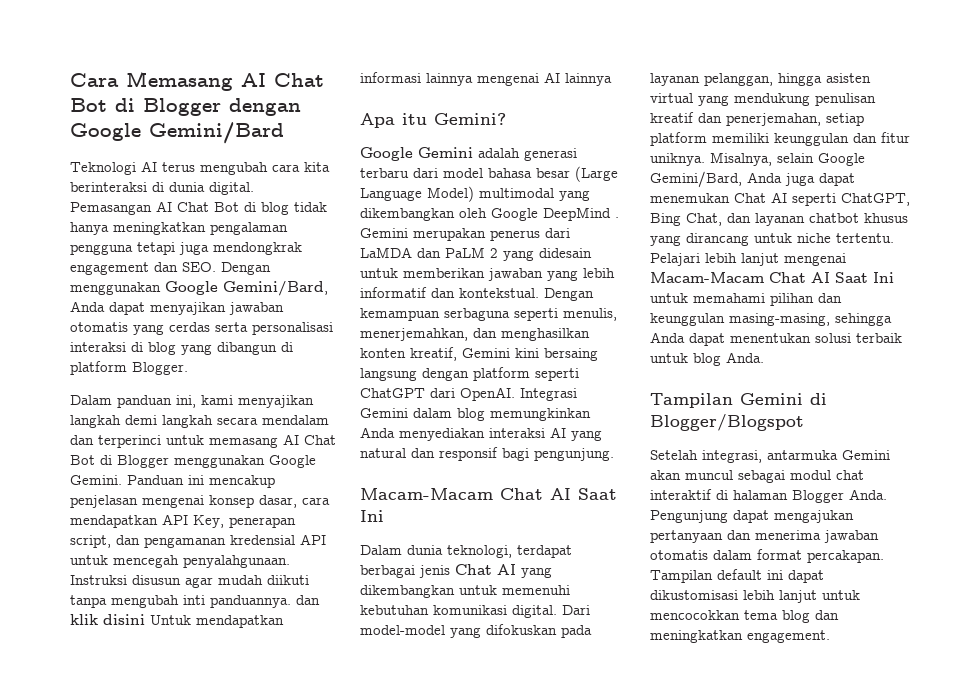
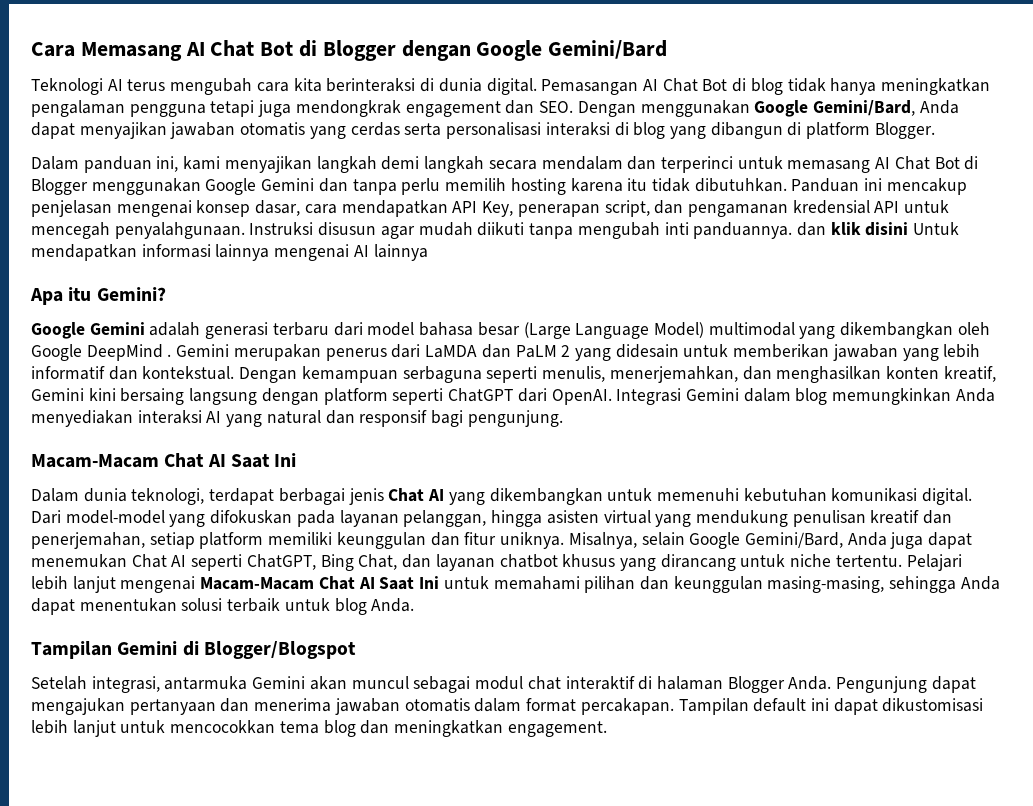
- Dalam panduan ini, kami menyajikan langkah demi langkah secara mendalam dan terperinci untuk memasang AI Chat Bot di Blogger menggunakan Google Gemini.
+ Dalam panduan ini, kami menyajikan langkah demi langkah secara mendalam dan terperinci untuk memasang AI Chat Bot di Blogger menggunakan Google Gemini dan tanpa perlu memilih hosting karena itu tidak dibutuhkan.

